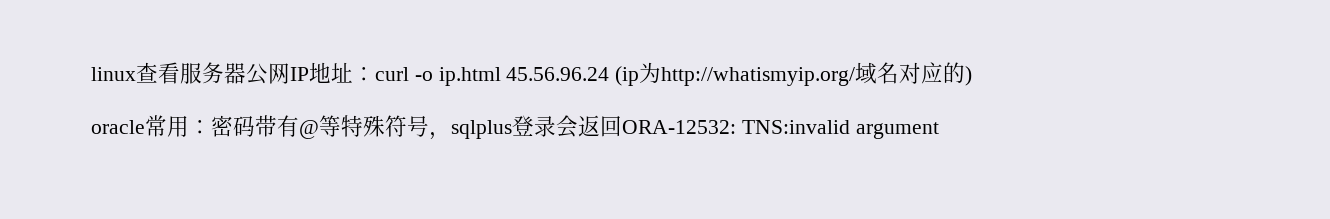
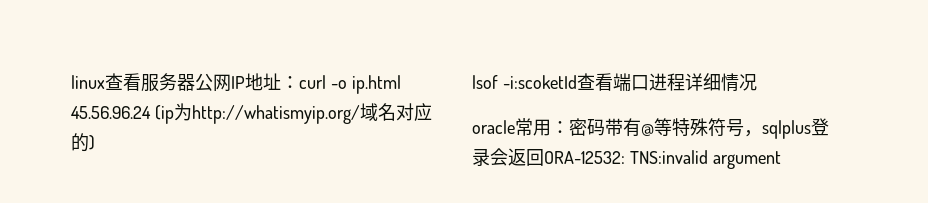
+ lsof -i:scoketId查看端口进程详细情况

